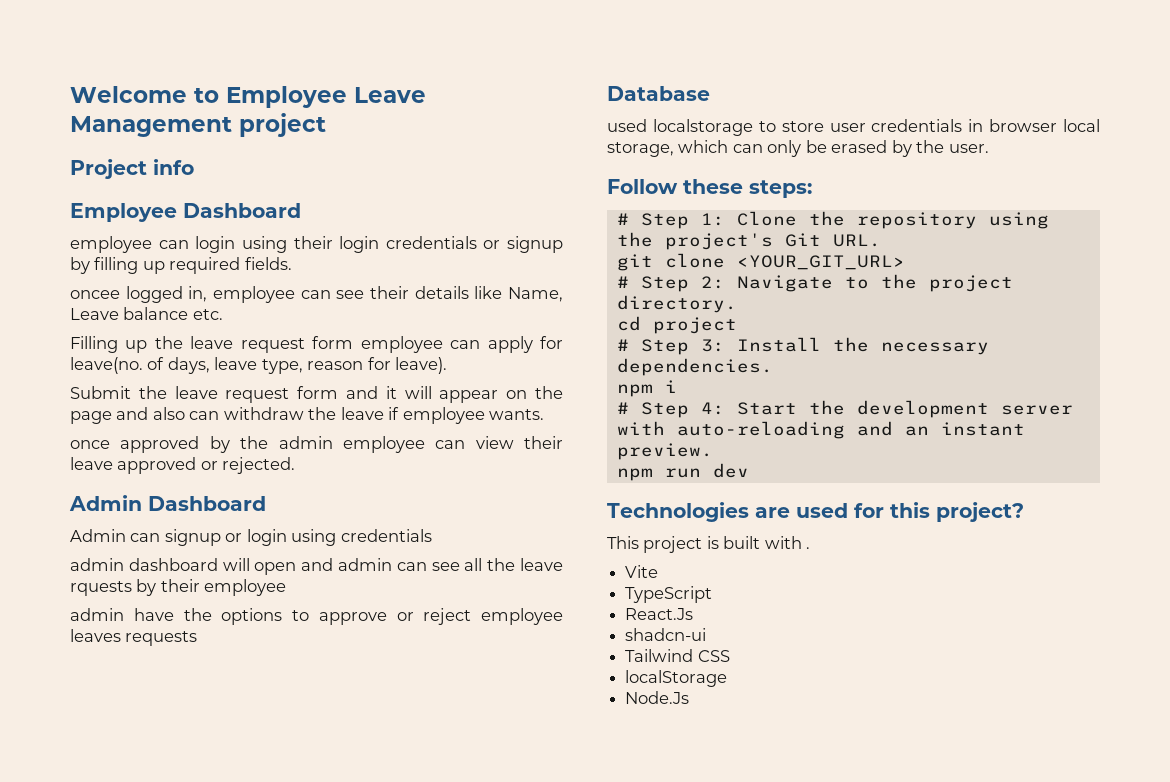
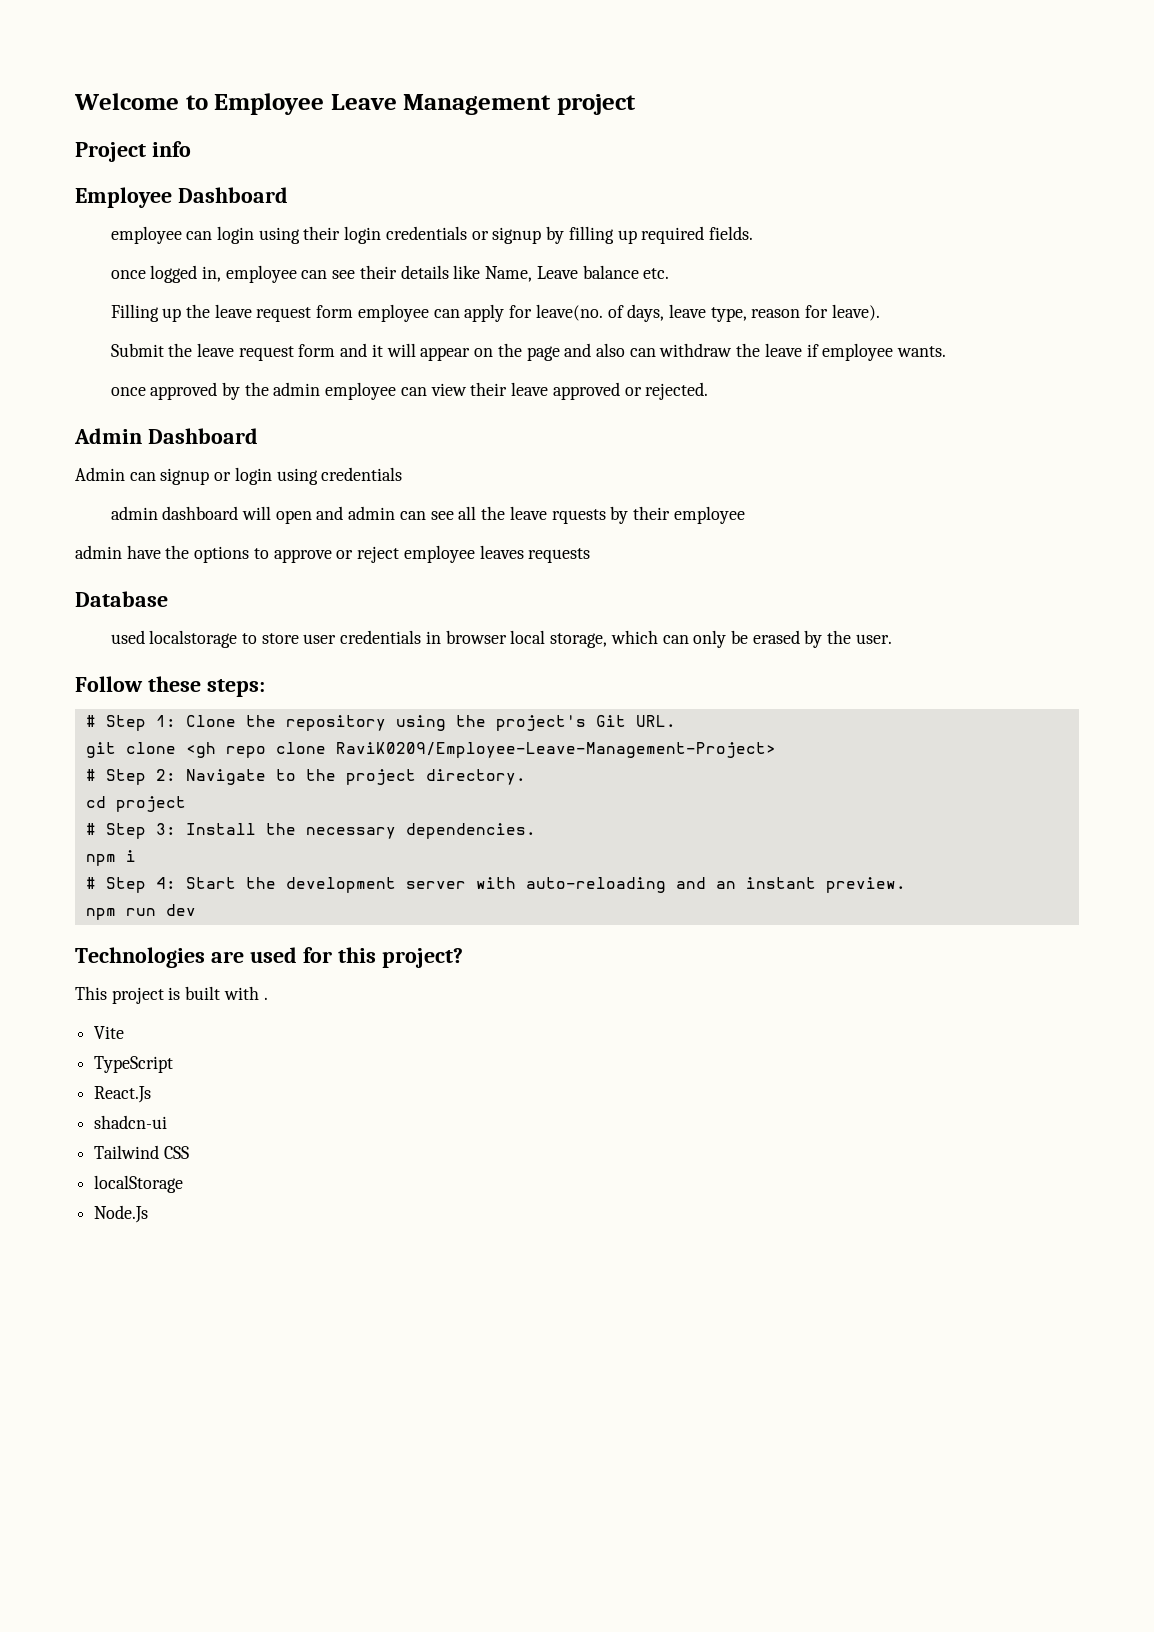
- oncee logged in, employee can see their details like Name, Leave balance etc.
+ once logged in, employee can see their details like Name, Leave balance etc.
- git clone <YOUR_GIT_URL>
+ git clone <gh repo clone RaviK0209/Employee-Leave-Management-Project>

